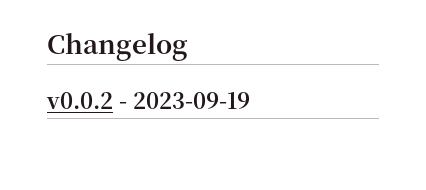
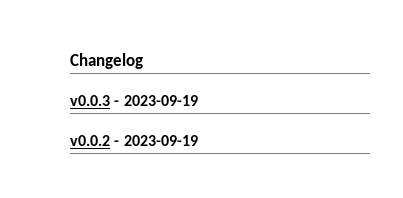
+ v0.0.3 - 2023-09-19

